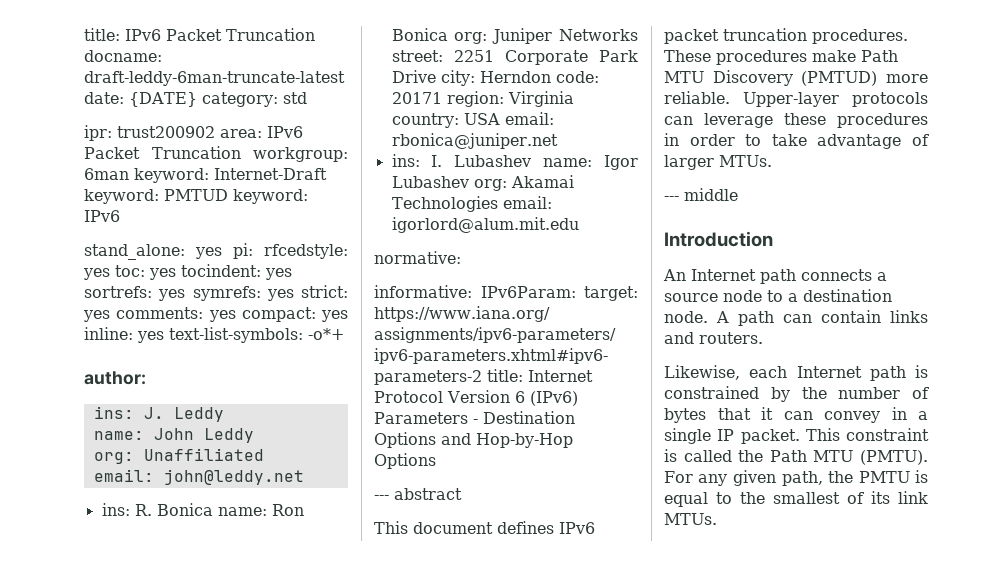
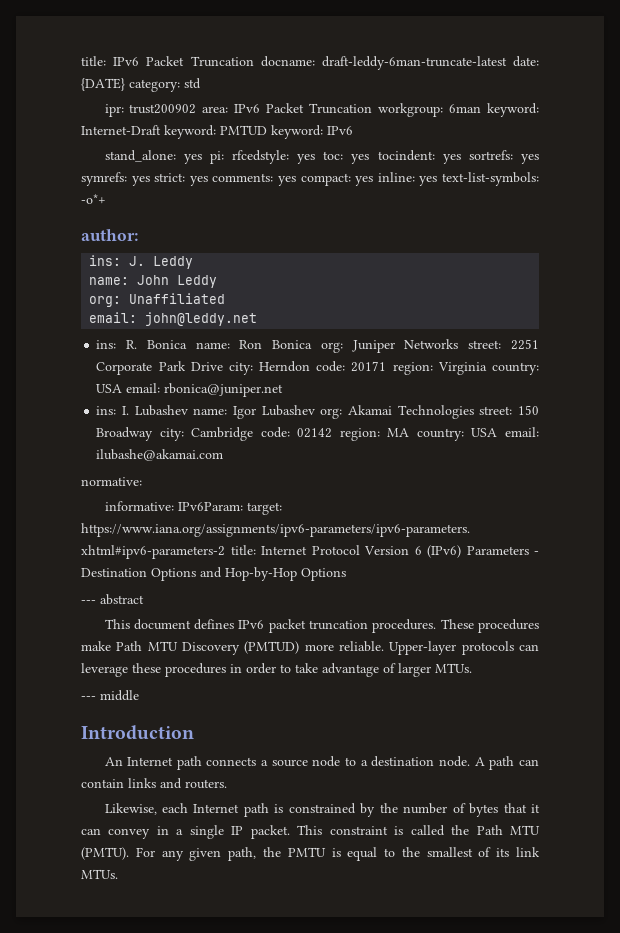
- ins: I. Lubashev name: Igor Lubashev org: Akamai Technologies email: igorlord@alum.mit.edu
+ ins: I. Lubashev name: Igor Lubashev org: Akamai Technologies street: 150 Broadway city: Cambridge code: 02142 region: MA country: USA email: ilubashe@akamai.com

